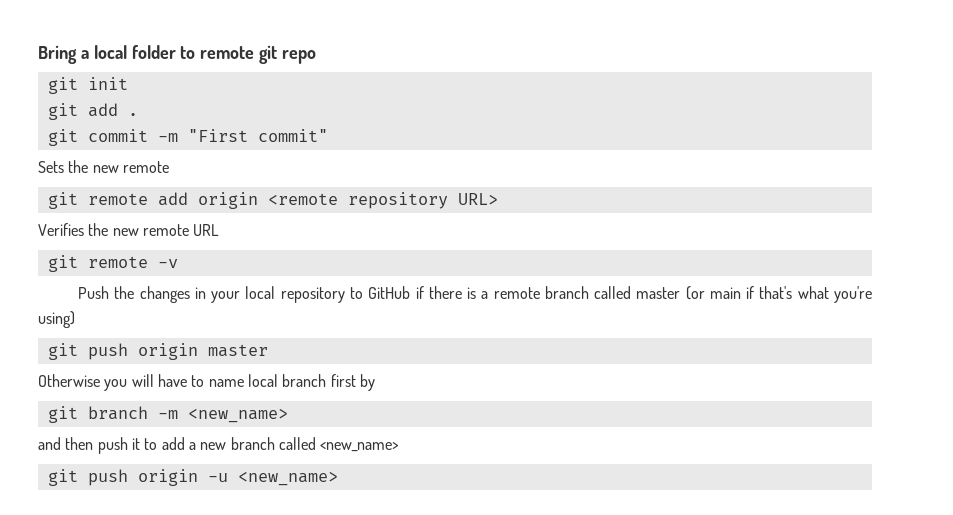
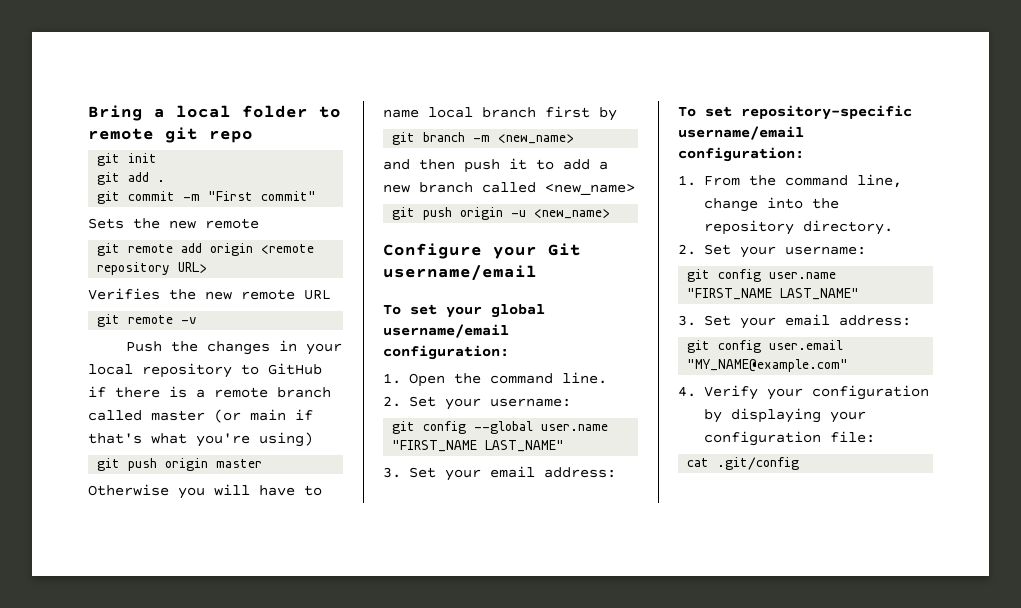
+ Configure your Git username/email
+ To set your global username/email configuration:
+ 1. Open the command line.
+ 2. Set your username:
+ git config --global user.name "FIRST_NAME LAST_NAME"
+ 3. Set your email address:
+ To set repository-specific username/email configuration:
+ 1. From the command line, change into the repository directory.
+ 2. Set your username:
+ git config user.name "FIRST_NAME LAST_NAME"
+ 3. Set your email address:
+ git config user.email "MY_NAME@example.com"
+ 4. Verify your configuration by displaying your configuration file:
+ cat .git/config

